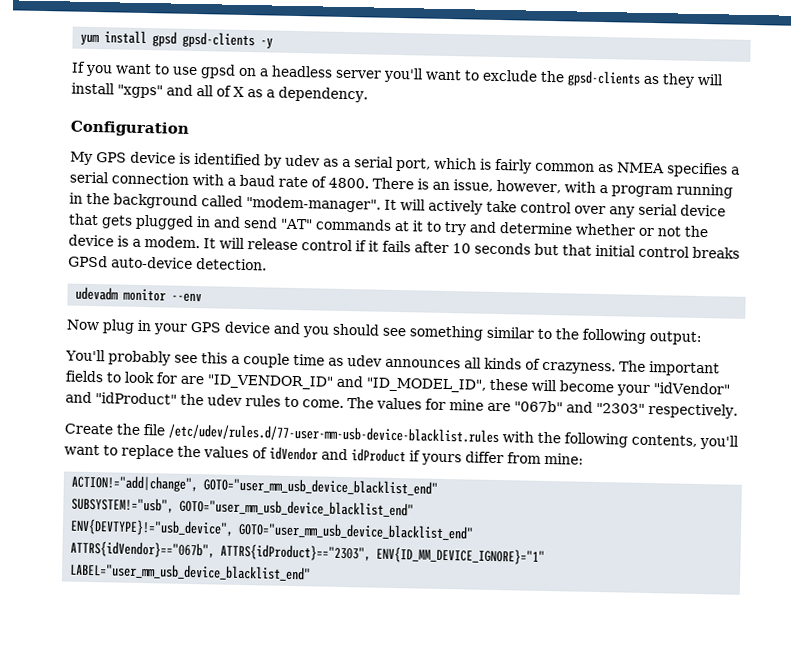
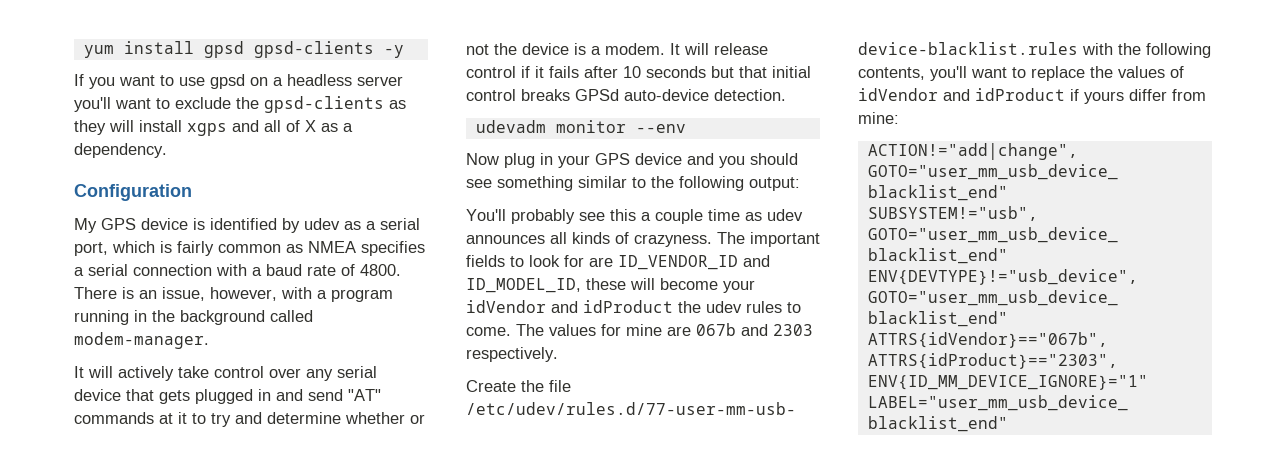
- If you want to use gpsd on a headless server you'll want to exclude the gpsd-clients as they will install "xgps" and all of X as a dependency.
+ If you want to use gpsd on a headless server you'll want to exclude the gpsd-clients as they will install xgps and all of X as a dependency.
- There is an issue, however, with a program running in the background called "modem-manager". It will actively take control over any serial device that gets plugged in and send "AT" commands at it to try and determine whether or not the device is a modem.
+ There is an issue, however, with a program running in the background called modem-manager.
+ It will actively take control over any serial device that gets plugged in and send "AT" commands at it to try and determine whether or not the device is a modem.
- The important fields to look for are "ID_VENDOR_ID" and "ID_MODEL_ID", these will become your "idVendor" and "idProduct" the udev rules to come.
+ The important fields to look for are ID_VENDOR_ID and ID_MODEL_ID, these will become your idVendor and idProduct the udev rules to come.
- The values for mine are "067b" and "2303" respectively.
+ The values for mine are 067b and 2303 respectively.

